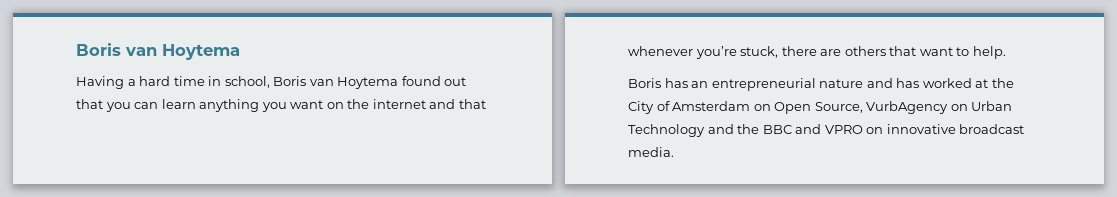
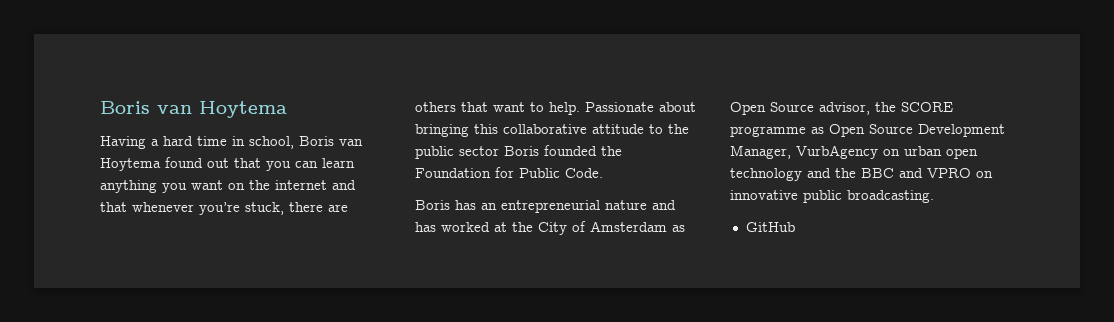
+ Passionate about bringing this collaborative attitude to the public sector Boris founded the Foundation for Public Code.
- Boris has an entrepreneurial nature and has worked at the City of Amsterdam on Open Source, VurbAgency on Urban Technology and the BBC and VPRO on innovative broadcast media.
+ Boris has an entrepreneurial nature and has worked at the City of Amsterdam as Open Source advisor, the SCORE programme as Open Source Development Manager, VurbAgency on urban open technology and the BBC and VPRO on innovative public broadcasting.
+ GitHub

